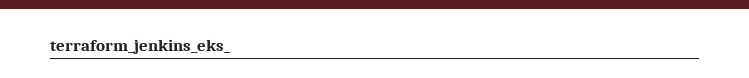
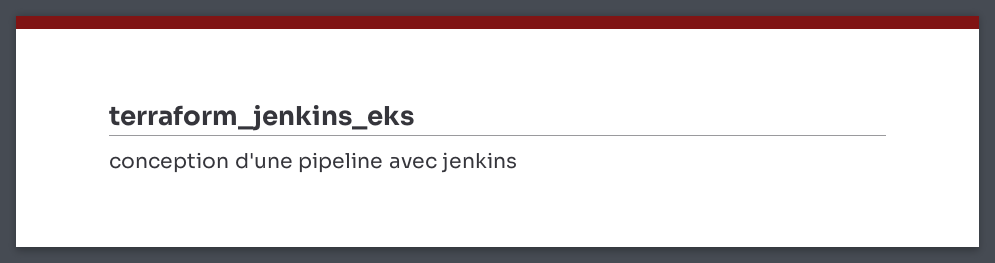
- terraform_jenkins_eks_
+ terraform_jenkins_eks
+ conception d'une pipeline avec jenkins

